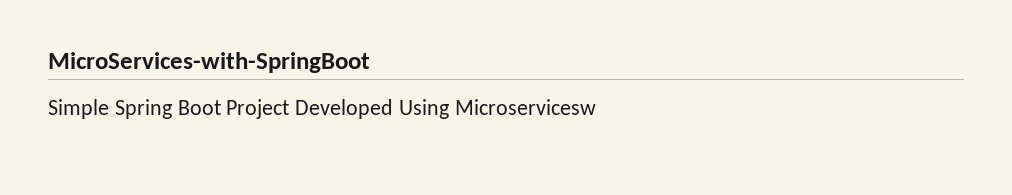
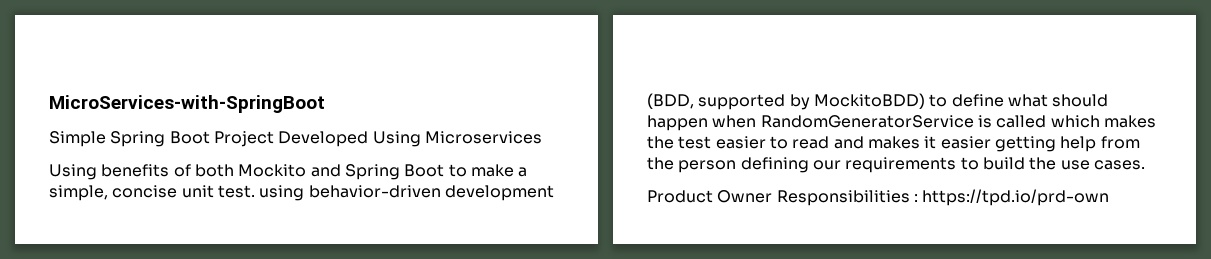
- Simple Spring Boot Project Developed Using Microservicesw
+ Simple Spring Boot Project Developed Using Microservices
+ Using benefits of both Mockito and Spring Boot to make a simple, concise unit test. using behavior-driven development (BDD, supported by MockitoBDD) to define what should happen when RandomGeneratorService is called which makes the test easier to read and makes it easier getting help from the person defining our requirements to build the use cases.
+ Product Owner Responsibilities : https://tpd.io/prd-own

